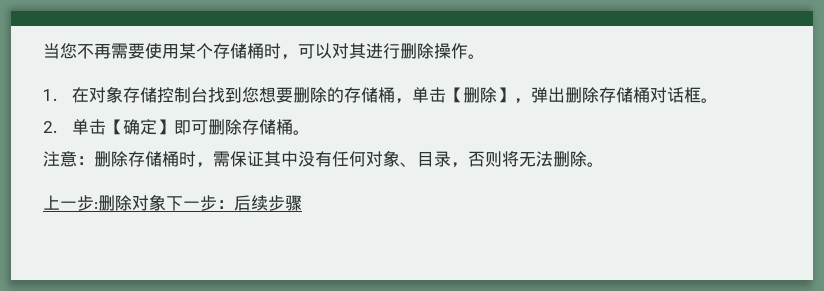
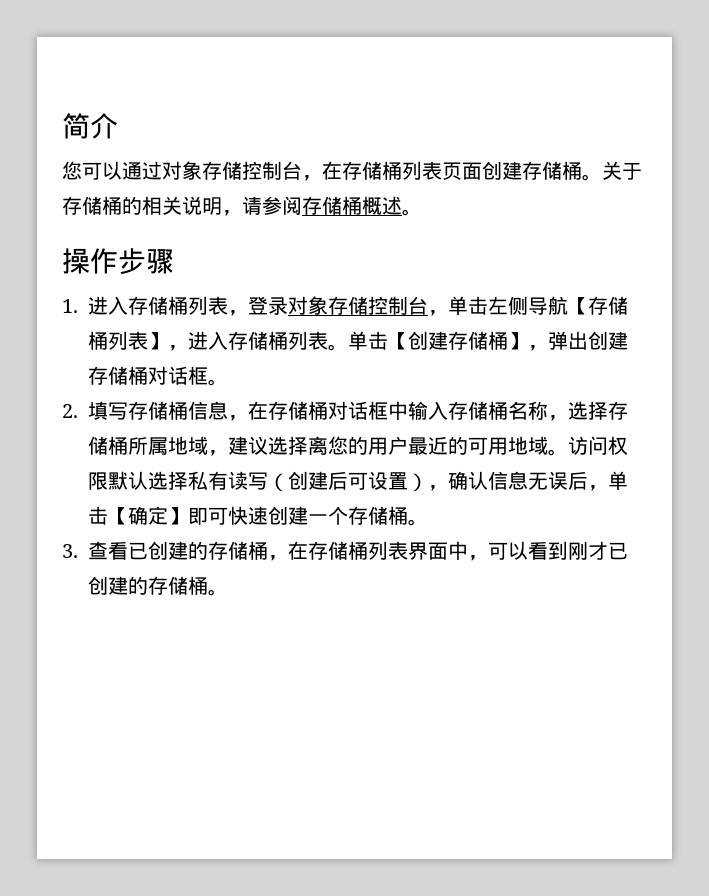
- 当您不再需要使用某个存储桶时，可以对其进行删除操作。
- 1.在对象存储控制台找到您想要删除的存储桶，单击【删除】，弹出删除存储桶对话框。
+ 简介
+ 您可以通过对象存储控制台，在存储桶列表页面创建存储桶。关于存储桶的相关说明，请参阅存储桶概述。
+ 操作步骤
+ 1.进入存储桶列表，登录对象存储控制台，单击左侧导航【存储桶列表】，进入存储桶列表。单击【创建存储桶】，弹出创建存储桶对话框。
- 2.单击【确定】即可删除存储桶。
+ 2.填写存储桶信息，在存储桶对话框中输入存储桶名称，选择存储桶所属地域，建议选择离您的用户最近的可用地域。访问权限默认选择私有读写（创建后可设置），确认信息无误后，单击【确定】即可快速创建一个存储桶。
- 注意：删除存储桶时，需保证其中没有任何对象、目录，否则将无法删除。
- 上一步:删除对象下一步：后续步骤
+ 3.查看已创建的存储桶，在存储桶列表界面中，可以看到刚才已创建的存储桶。

